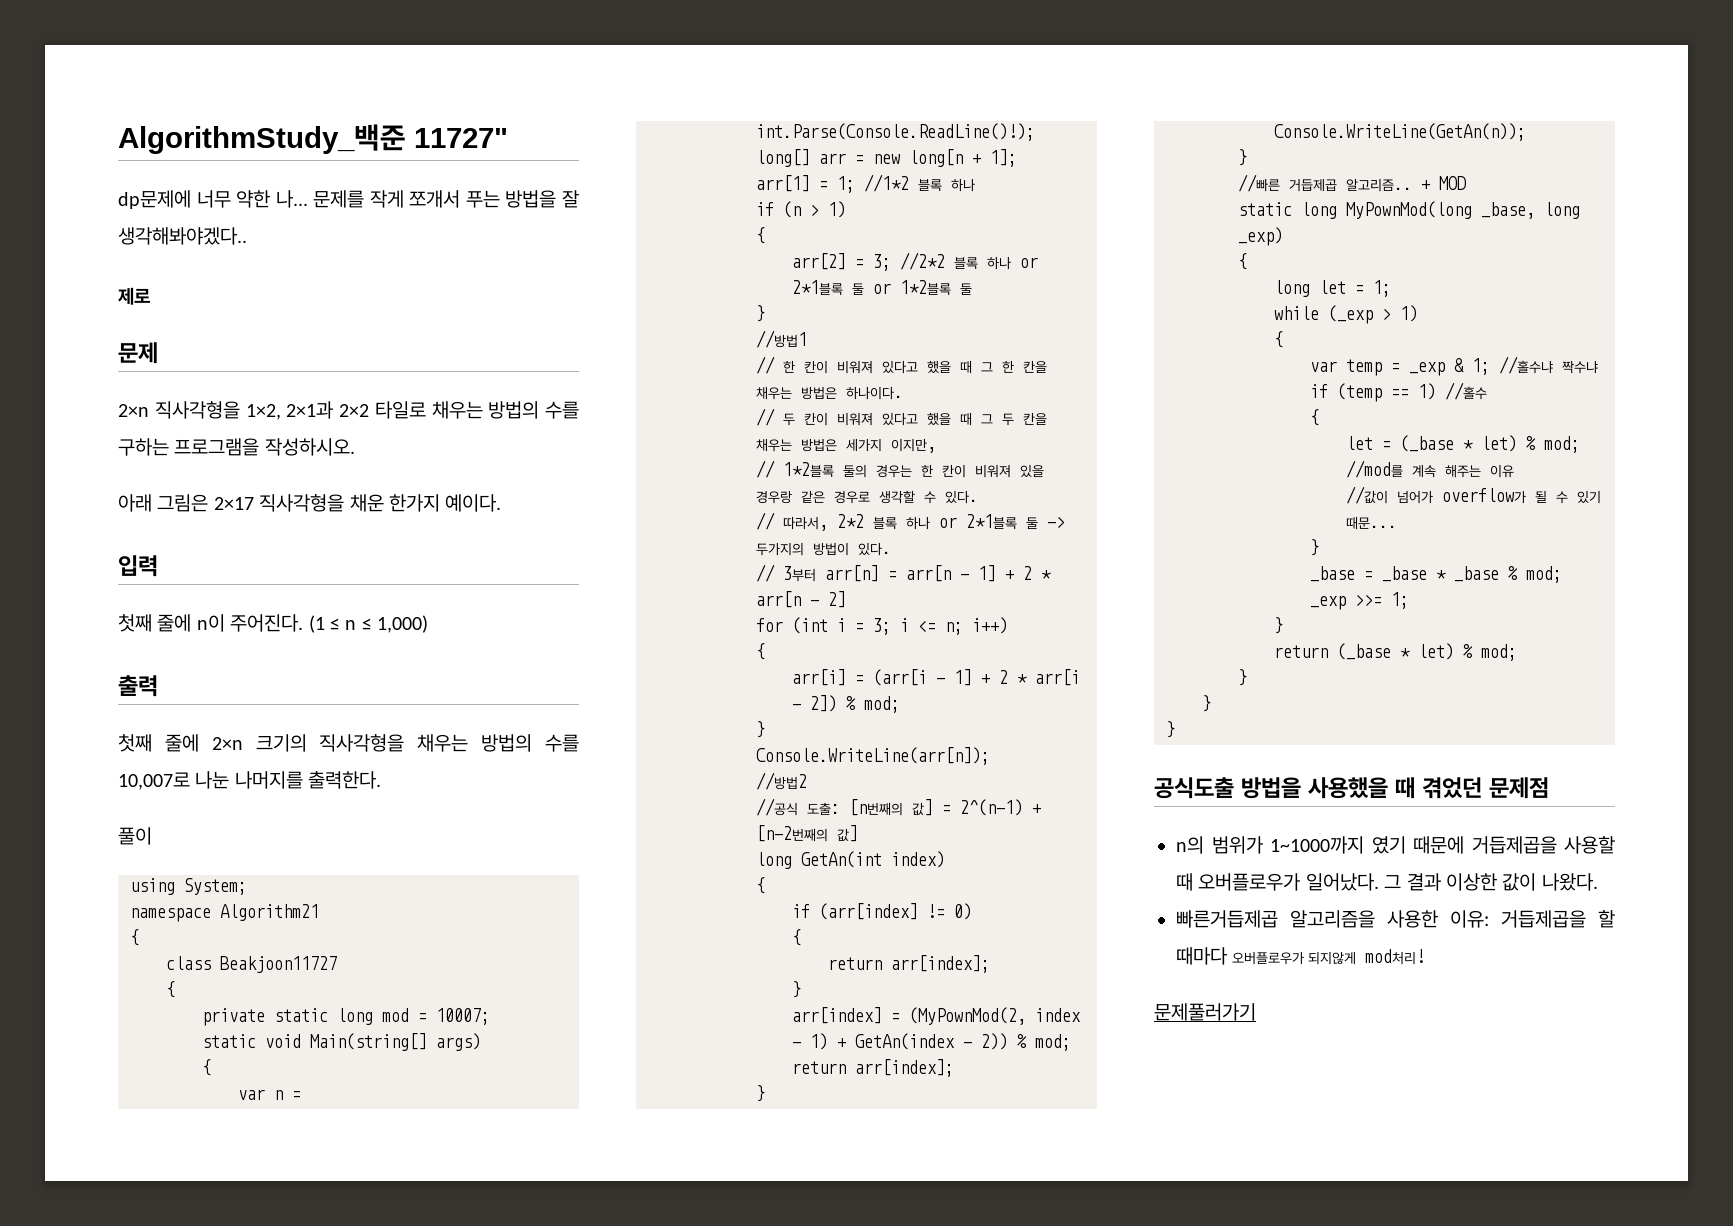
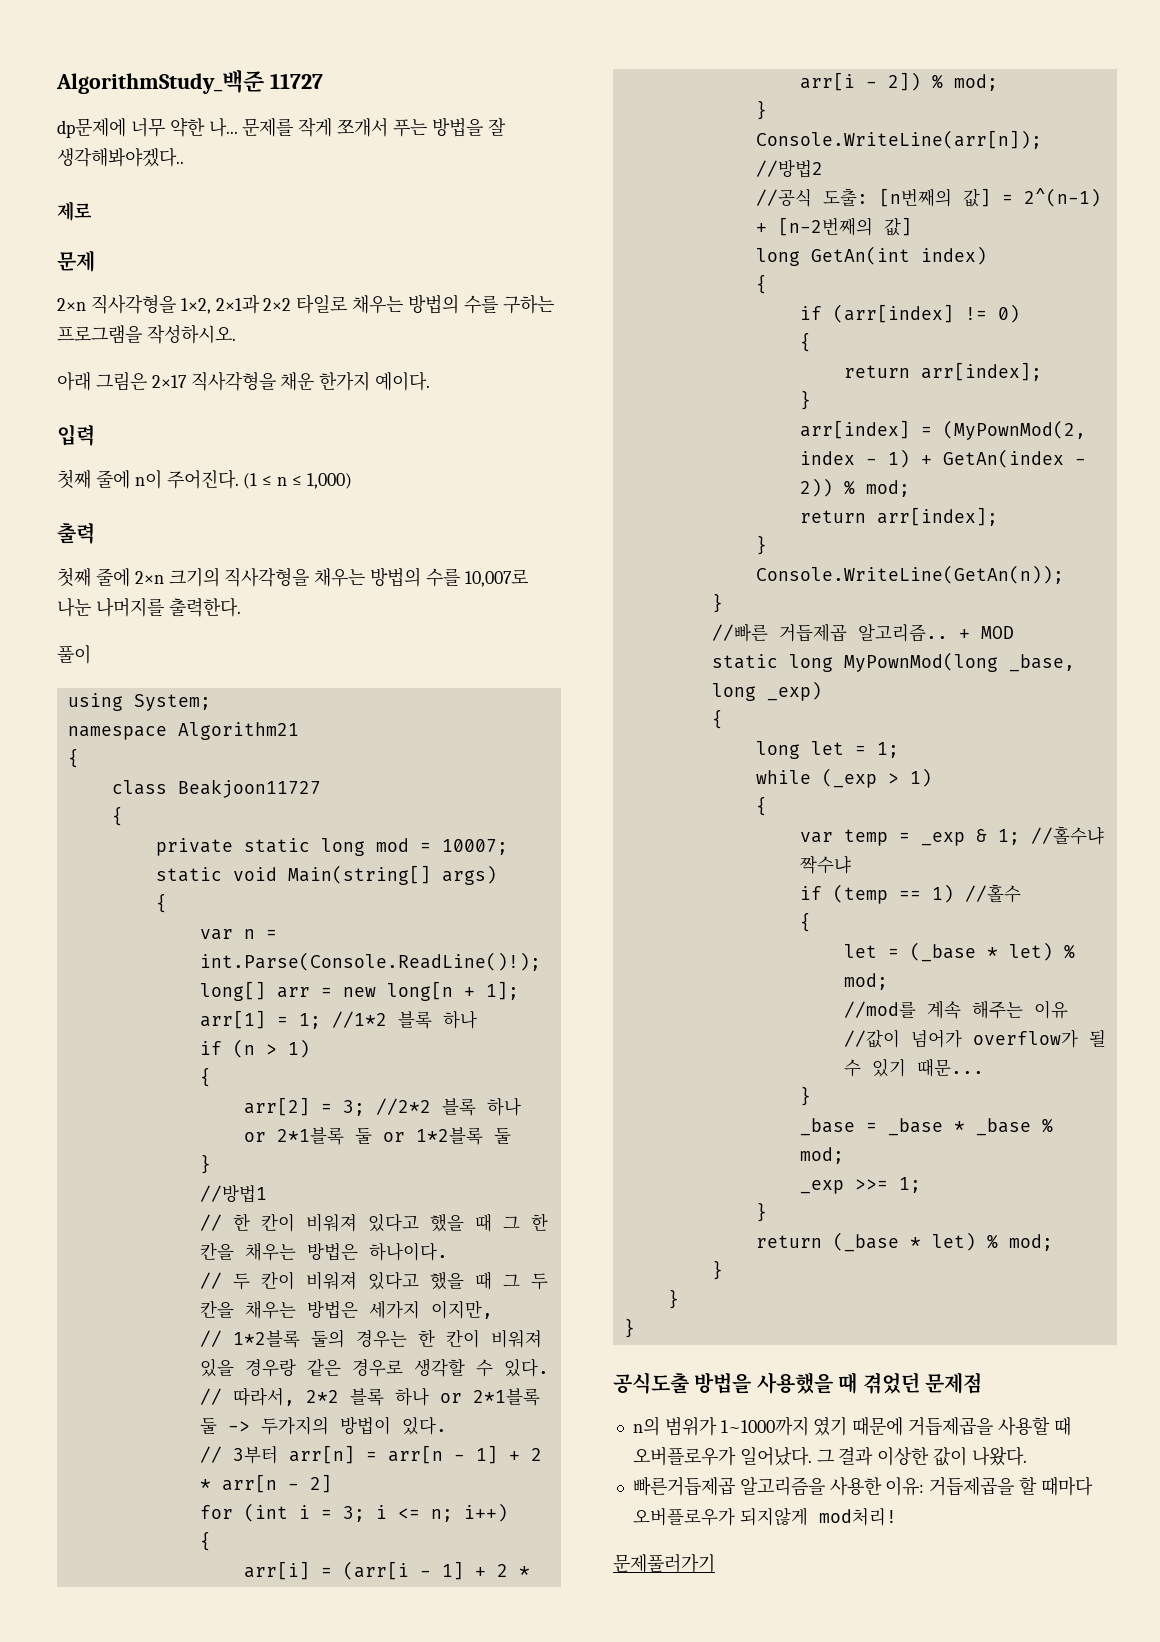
- AlgorithmStudy_백준 11727"
+ AlgorithmStudy_백준 11727

